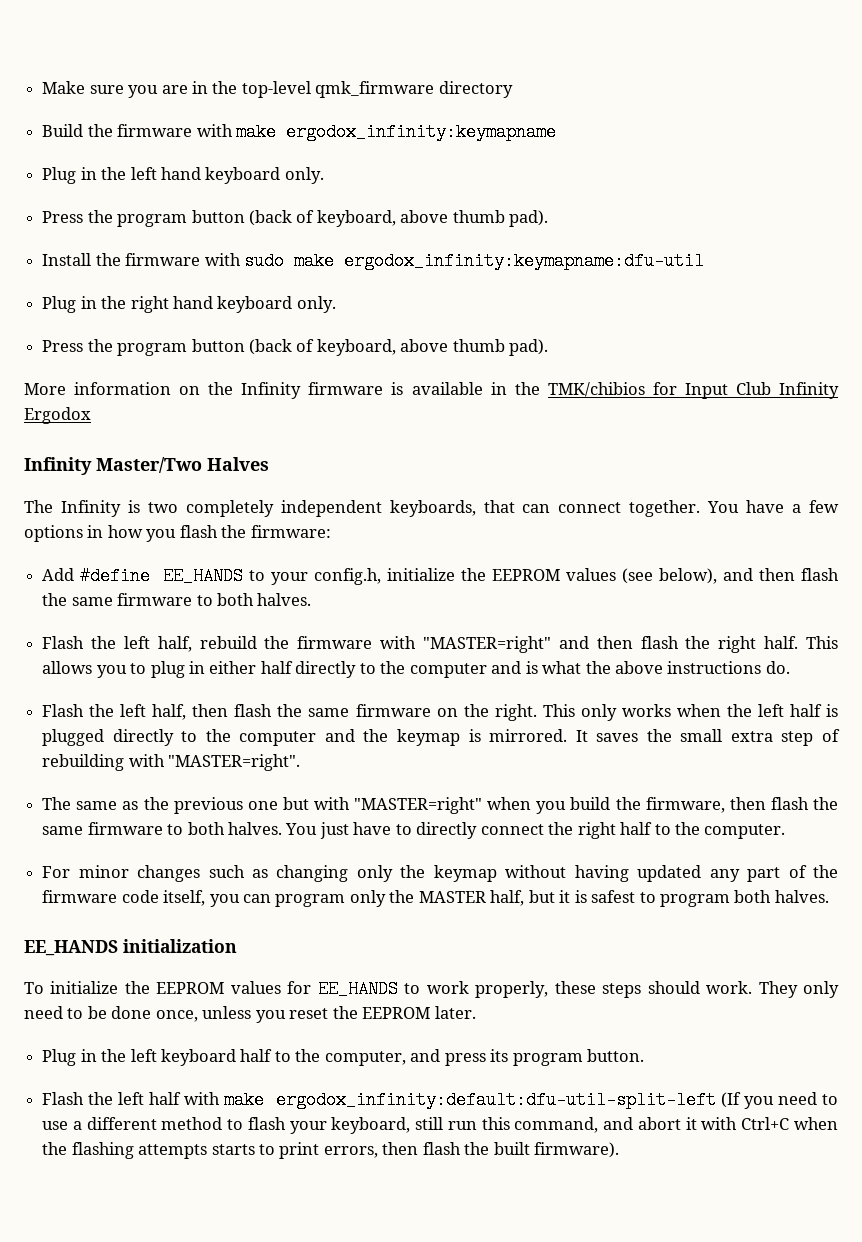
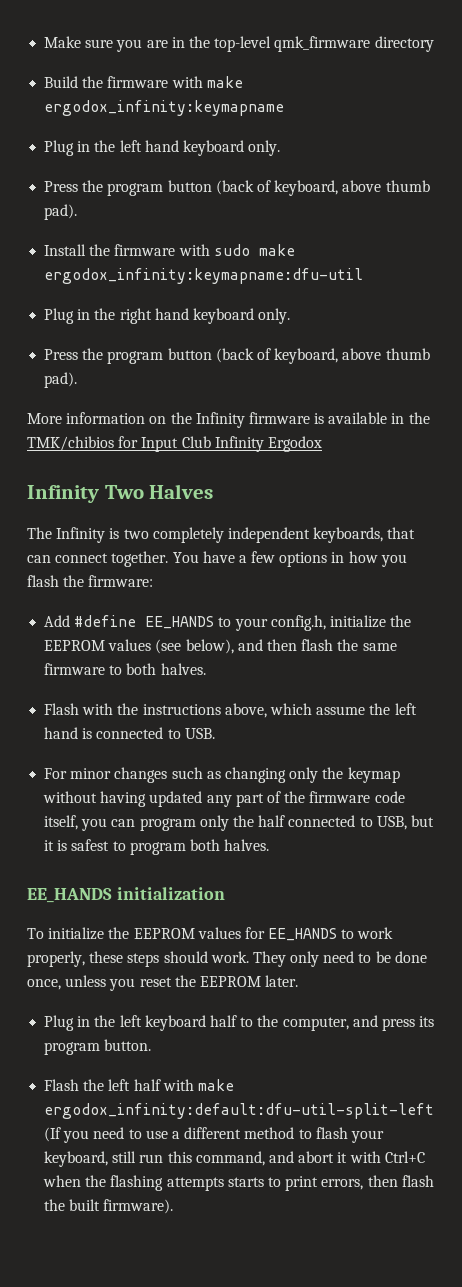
- Infinity Master/Two Halves
+ Infinity Two Halves
- Flash the left half, rebuild the firmware with "MASTER=right" and then flash the right half. This allows you to plug in either half directly to the computer and is what the above instructions do.
- Flash the left half, then flash the same firmware on the right. This only works when the left half is plugged directly to the computer and the keymap is mirrored. It saves the small extra step of rebuilding with "MASTER=right".
- The same as the previous one but with "MASTER=right" when you build the firmware, then flash the same firmware to both halves. You just have to directly connect the right half to the computer.
+ Flash with the instructions above, which assume the left hand is connected to USB.
- For minor changes such as changing only the keymap without having updated any part of the firmware code itself, you can program only the MASTER half, but it is safest to program both halves.
+ For minor changes such as changing only the keymap without having updated any part of the firmware code itself, you can program only the half connected to USB, but it is safest to program both halves.

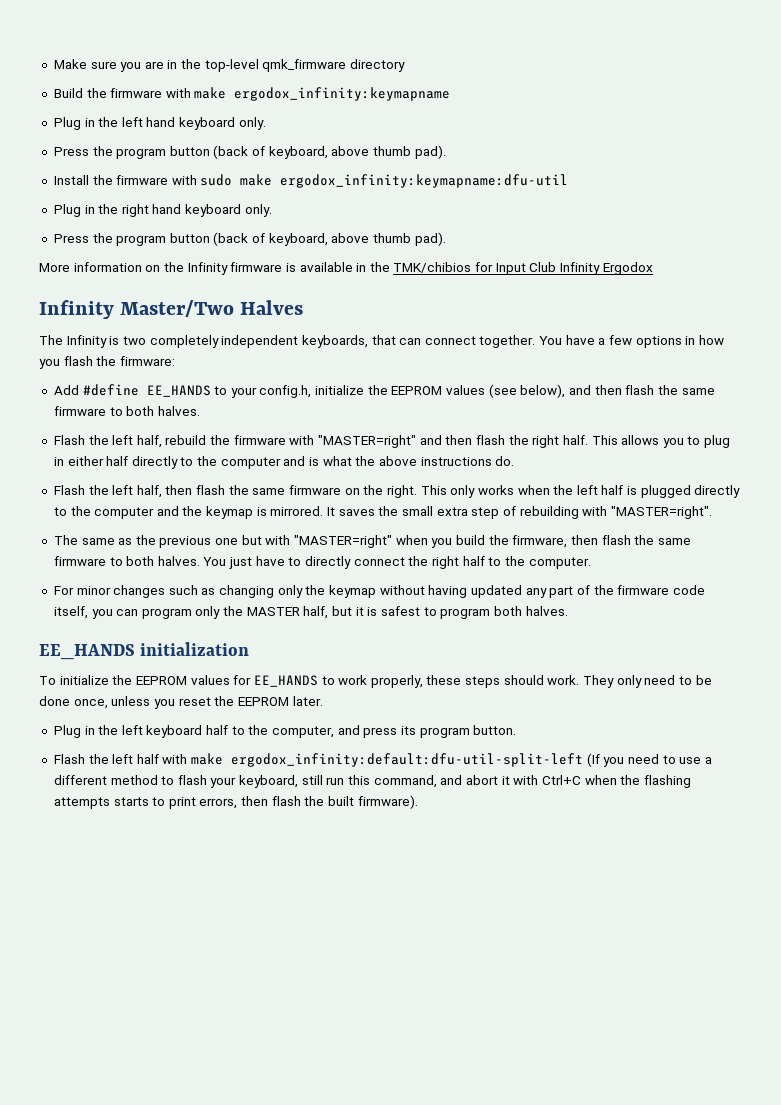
- Infinity Two Halves
+ Infinity Master/Two Halves
- Flash with the instructions above, which assume the left hand is connected to USB.
+ Flash the left half, rebuild the firmware with "MASTER=right" and then flash the right half. This allows you to plug in either half directly to the computer and is what the above instructions do.
+ Flash the left half, then flash the same firmware on the right. This only works when the left half is plugged directly to the computer and the keymap is mirrored. It saves the small extra step of rebuilding with "MASTER=right".
+ The same as the previous one but with "MASTER=right" when you build the firmware, then flash the same firmware to both halves. You just have to directly connect the right half to the computer.
- For minor changes such as changing only the keymap without having updated any part of the firmware code itself, you can program only the half connected to USB, but it is safest to program both halves.
+ For minor changes such as changing only the keymap without having updated any part of the firmware code itself, you can program only the MASTER half, but it is safest to program both halves.

